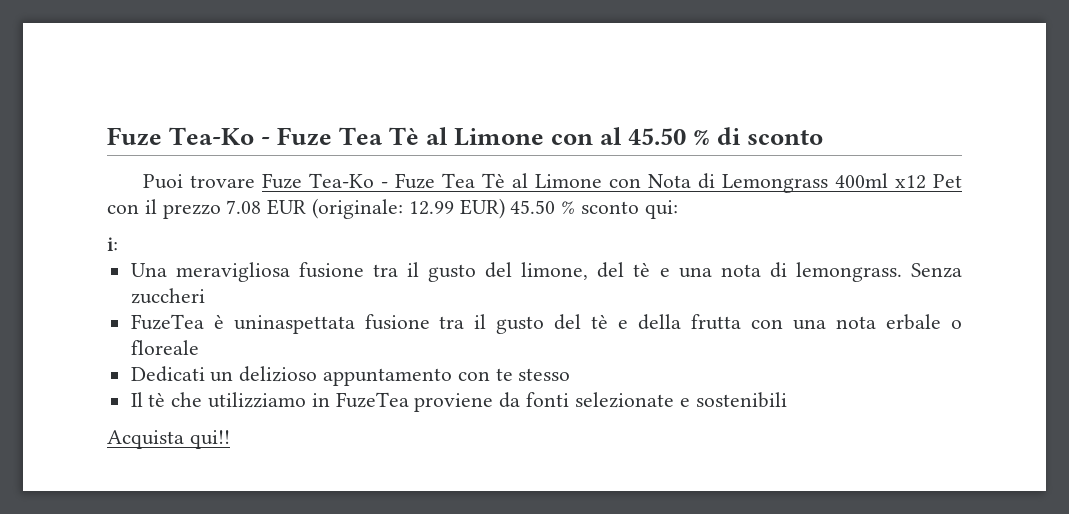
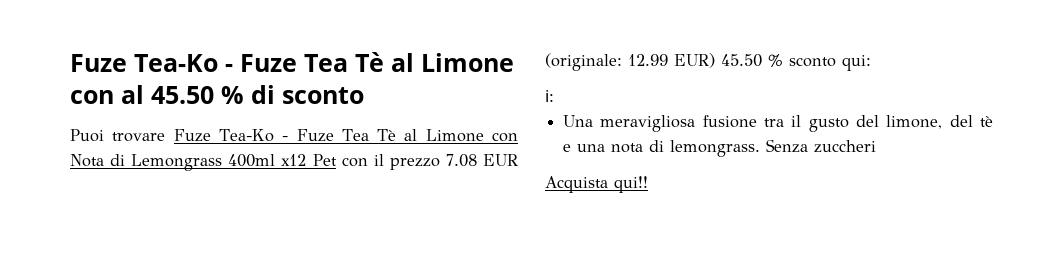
- FuzeTea è uninaspettata fusione tra il gusto del tè e della frutta con una nota erbale o floreale
- Dedicati un delizioso appuntamento con te stesso
- Il tè che utilizziamo in FuzeTea proviene da fonti selezionate e sostenibili

